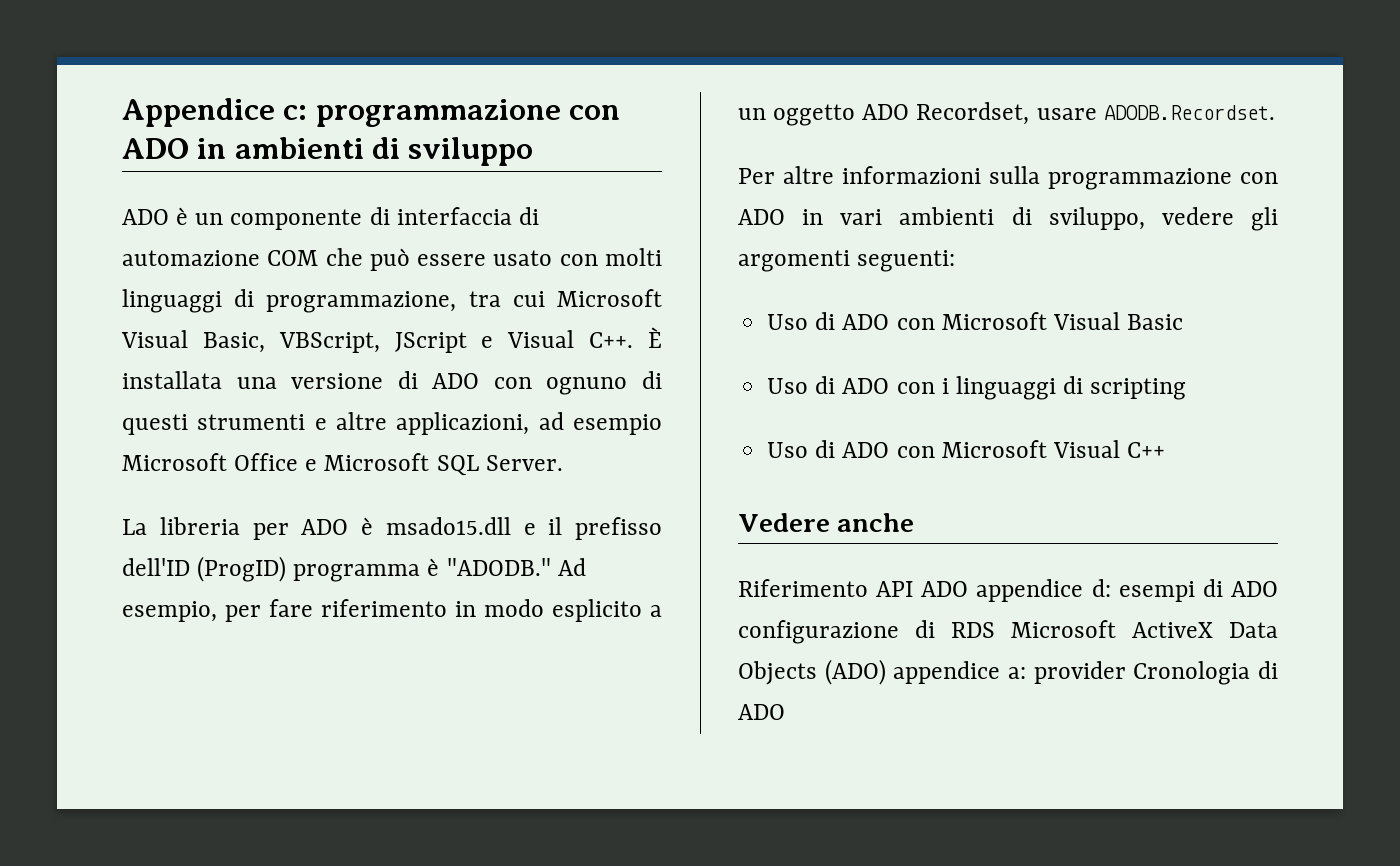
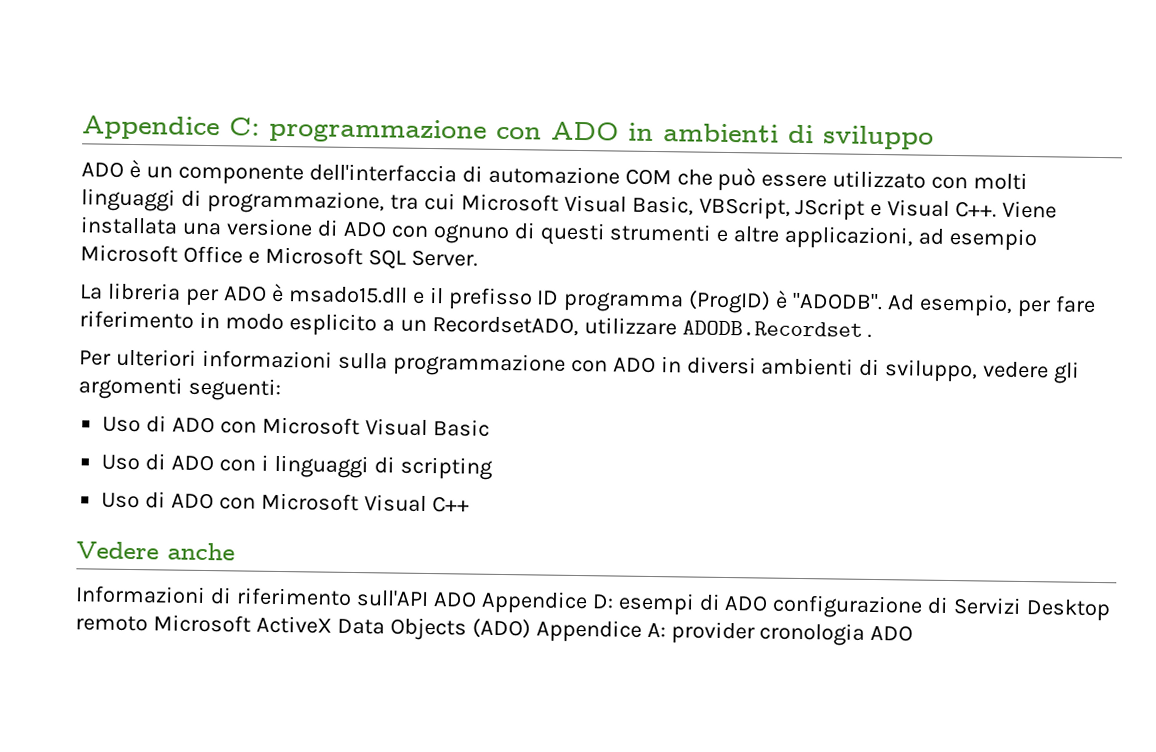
- Appendice c: programmazione con ADO in ambienti di sviluppo
+ Appendice C: programmazione con ADO in ambienti di sviluppo
- ADO è un componente di interfaccia di automazione COM che può essere usato con molti linguaggi di programmazione, tra cui Microsoft Visual Basic, VBScript, JScript e Visual C++. È installata una versione di ADO con ognuno di questi strumenti e altre applicazioni, ad esempio Microsoft Office e Microsoft SQL Server.
+ ADO è un componente dell'interfaccia di automazione COM che può essere utilizzato con molti linguaggi di programmazione, tra cui Microsoft Visual Basic, VBScript, JScript e Visual C++. Viene installata una versione di ADO con ognuno di questi strumenti e altre applicazioni, ad esempio Microsoft Office e Microsoft SQL Server.
- La libreria per ADO è msado15.dll e il prefisso dell'ID (ProgID) programma è "ADODB."
+ La libreria per ADO è msado15.dll e il prefisso ID programma (ProgID) è "ADODB".
- Ad esempio, per fare riferimento in modo esplicito a un oggetto ADO Recordset, usare ADODB.Recordset.
+ Ad esempio, per fare riferimento in modo esplicito a un RecordsetADO, utilizzare ADODB.Recordset .
- Per altre informazioni sulla programmazione con ADO in vari ambienti di sviluppo, vedere gli argomenti seguenti:
+ Per ulteriori informazioni sulla programmazione con ADO in diversi ambienti di sviluppo, vedere gli argomenti seguenti:
- Riferimento API ADO appendice d: esempi di ADO configurazione di RDS Microsoft ActiveX Data Objects (ADO) appendice a: provider Cronologia di ADO
+ Informazioni di riferimento sull'API ADO Appendice D: esempi di ADO configurazione di Servizi Desktop remoto Microsoft ActiveX Data Objects (ADO) Appendice A: provider cronologia ADO

